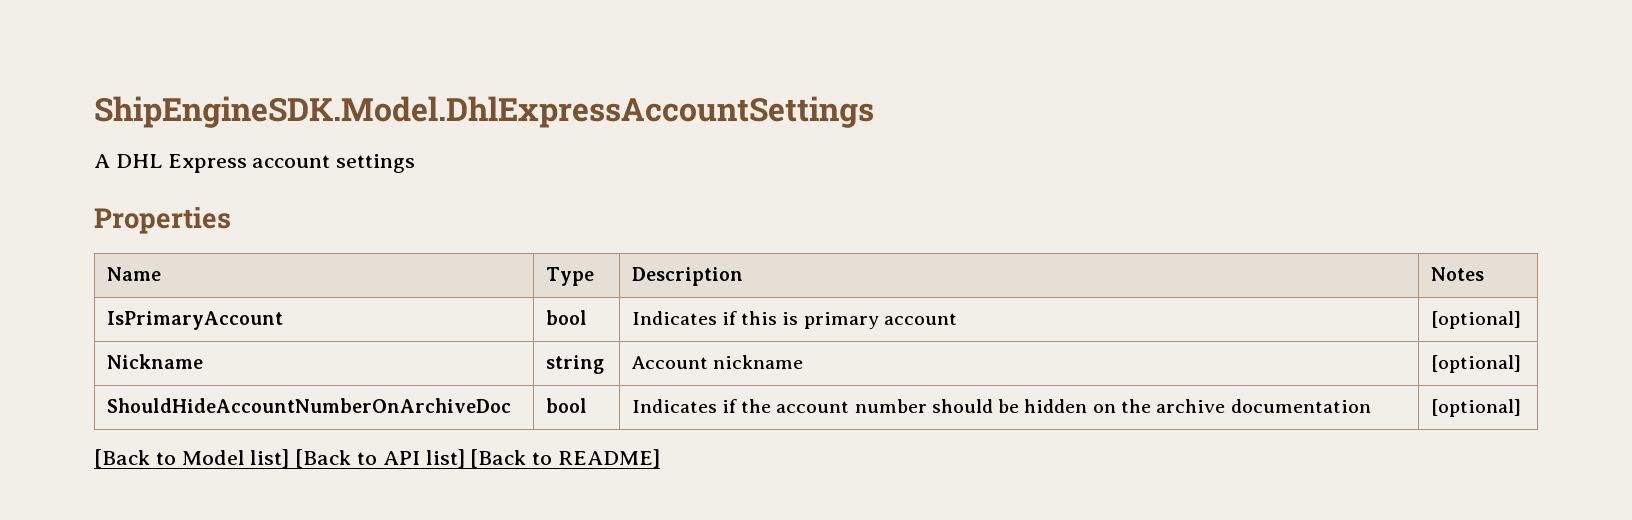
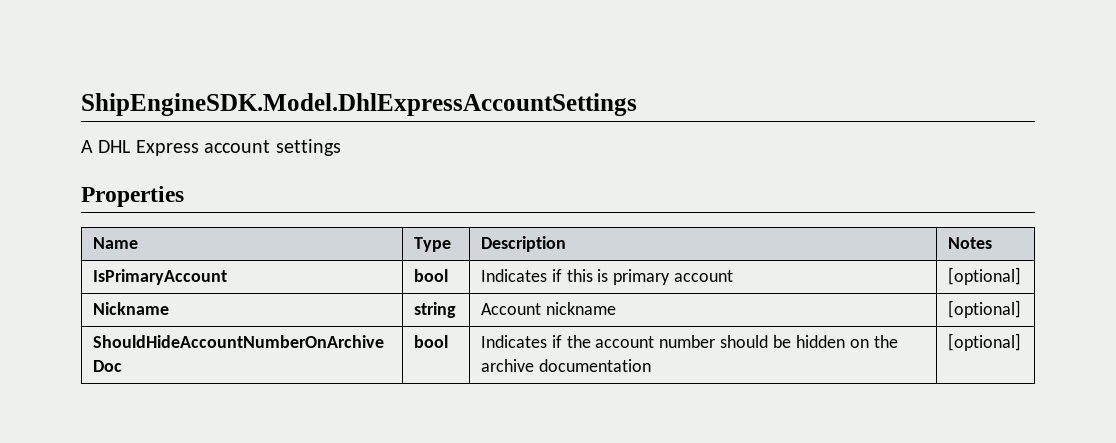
- [Back to Model list] [Back to API list] [Back to README]

